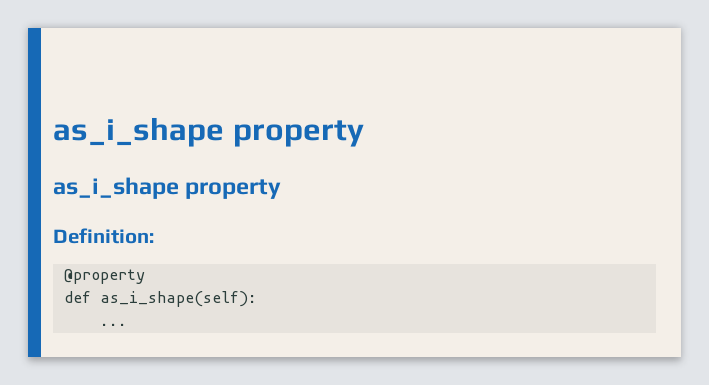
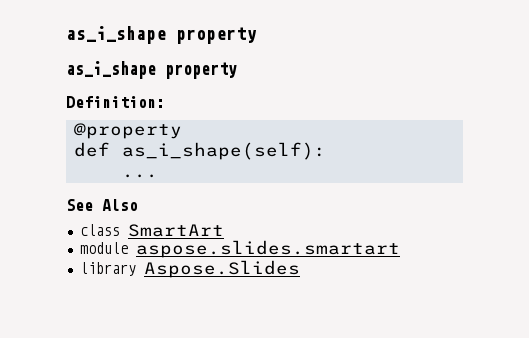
+ See Also
+ class SmartArt
+ module aspose.slides.smartart
+ library Aspose.Slides

